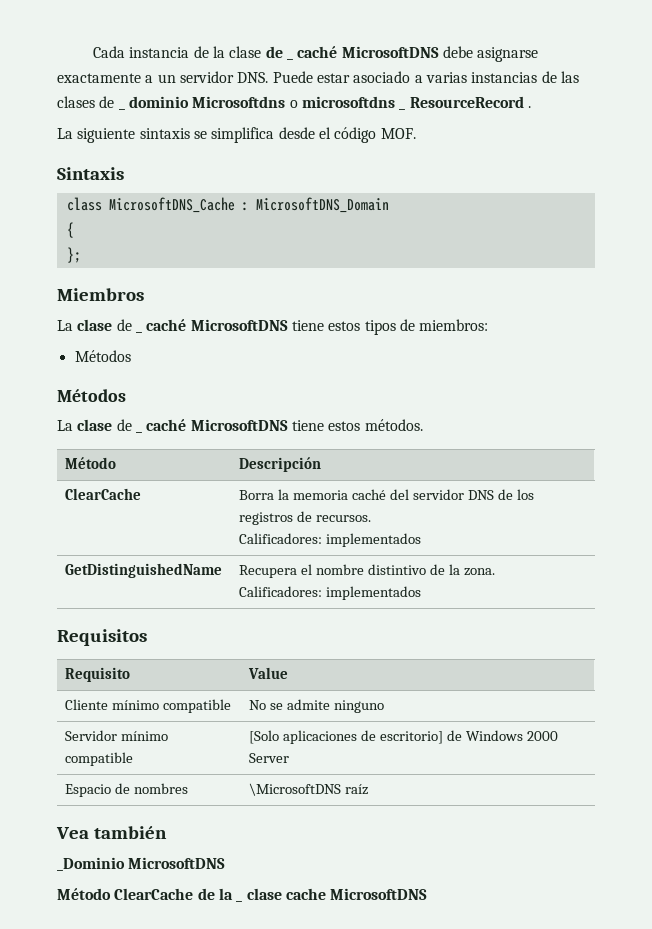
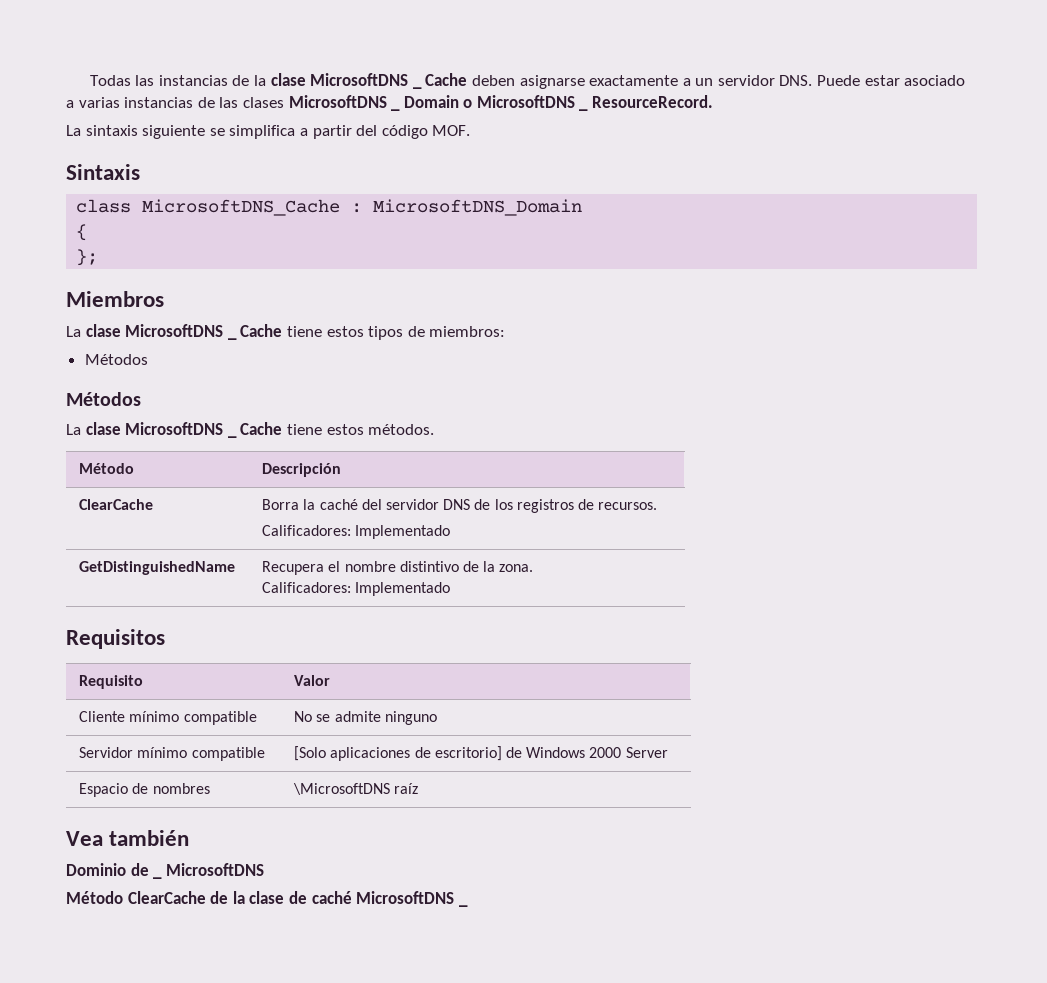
- Cada instancia de la clase de _ caché MicrosoftDNS debe asignarse exactamente a un servidor DNS. Puede estar asociado a varias instancias de las clases de _ dominio Microsoftdns o microsoftdns _ ResourceRecord .
- La siguiente sintaxis se simplifica desde el código MOF.
+ Todas las instancias de la clase MicrosoftDNS _ Cache deben asignarse exactamente a un servidor DNS. Puede estar asociado a varias instancias de las clases MicrosoftDNS _ Domain o MicrosoftDNS _ ResourceRecord.
+ La sintaxis siguiente se simplifica a partir del código MOF.
- La clase de _ caché MicrosoftDNS tiene estos tipos de miembros:
+ La clase MicrosoftDNS _ Cache tiene estos tipos de miembros:
- La clase de _ caché MicrosoftDNS tiene estos métodos.
+ La clase MicrosoftDNS _ Cache tiene estos métodos.
- ClearCache | Borra la memoria caché del servidor DNS de los registros de recursos.
- Calificadores: implementados
+ ClearCache | Borra la caché del servidor DNS de los registros de recursos.
+ Calificadores: Implementado
  GetDistinguishedName | Recupera el nombre distintivo de la zona.
- Calificadores: implementados
+ Calificadores: Implementado
- Requisito | Value
+ Requisito | Valor
- _Dominio MicrosoftDNS
+ Dominio de _ MicrosoftDNS
- Método ClearCache de la _ clase cache MicrosoftDNS
+ Método ClearCache de la clase de caché MicrosoftDNS _

